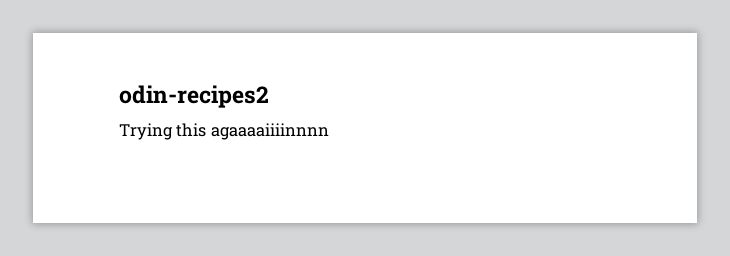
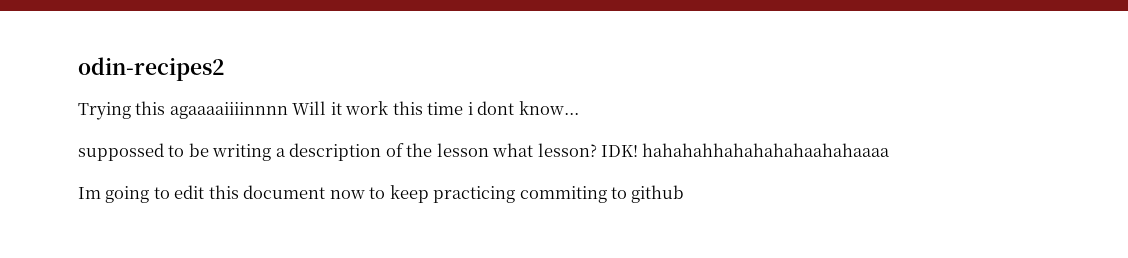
- Trying this agaaaaiiiinnnn
+ Trying this agaaaaiiiinnnn Will it work this time i dont know...
+ suppossed to be writing a description of the lesson what lesson? IDK! hahahahhahahahahaahahaaaa
+ Im going to edit this document now to keep practicing commiting to github

